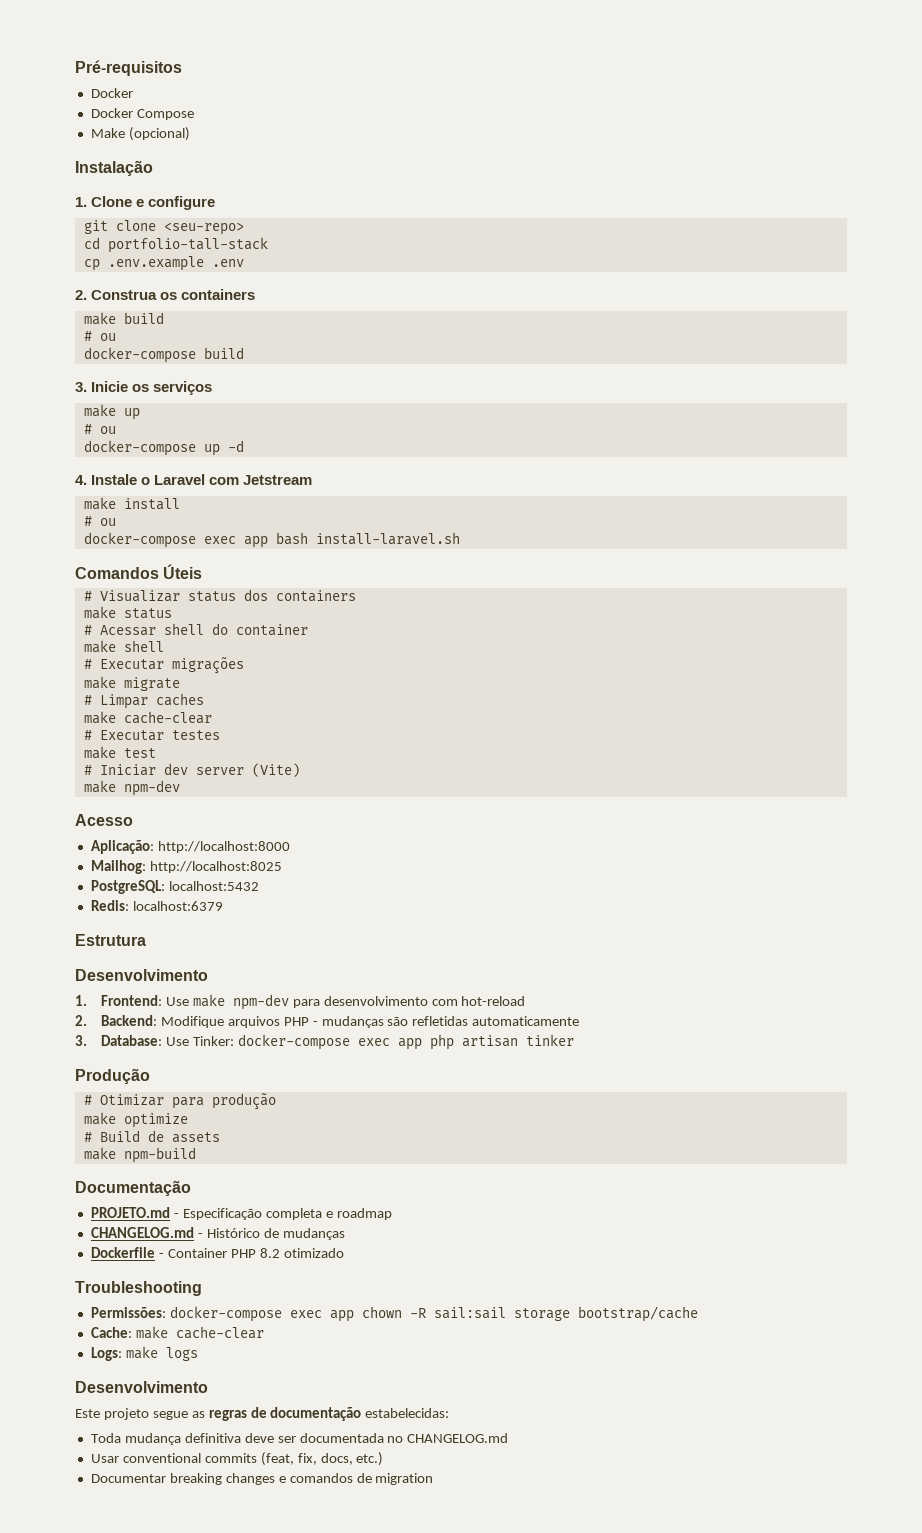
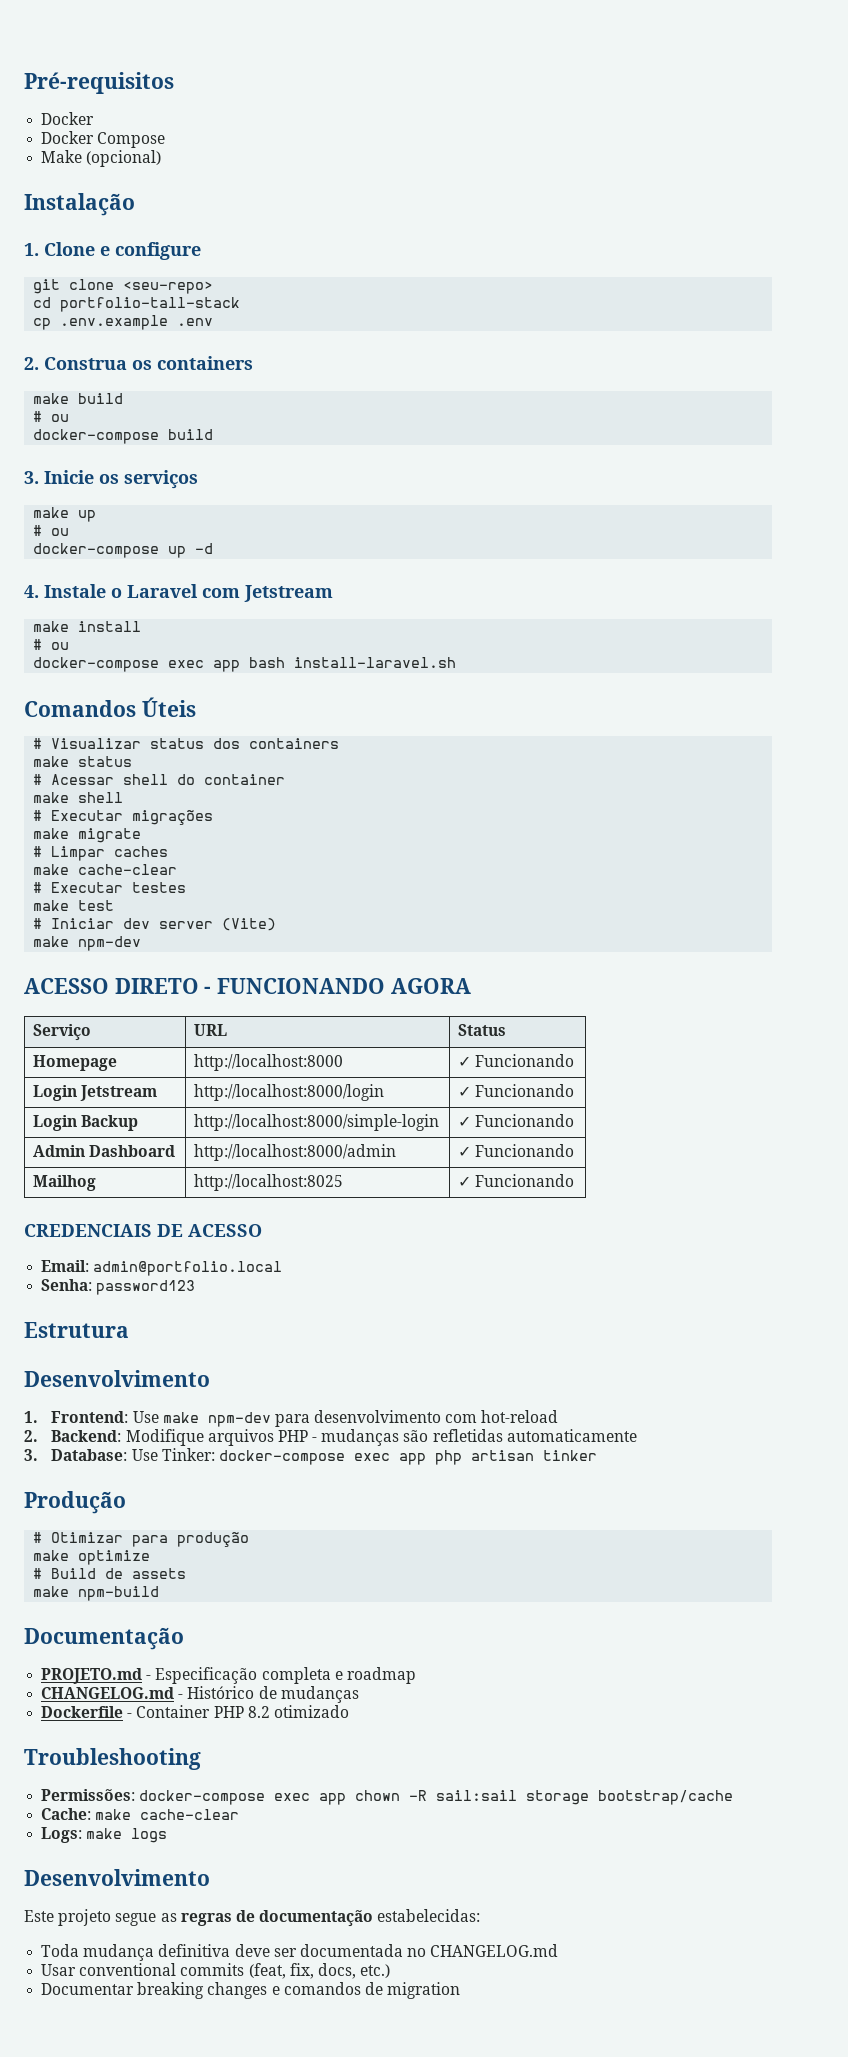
- Acesso
- Aplicação: http://localhost:8000
- Mailhog: http://localhost:8025
- PostgreSQL: localhost:5432
- Redis: localhost:6379
+ ACESSO DIRETO - FUNCIONANDO AGORA
+ Serviço | URL | Status
+ Homepage | http://localhost:8000 | ✓ Funcionando
+ Login Jetstream | http://localhost:8000/login | ✓ Funcionando
+ Login Backup | http://localhost:8000/simple-login | ✓ Funcionando
+ Admin Dashboard | http://localhost:8000/admin | ✓ Funcionando
+ Mailhog | http://localhost:8025 | ✓ Funcionando
+ CREDENCIAIS DE ACESSO
+ Email: admin@portfolio.local
+ Senha: password123

